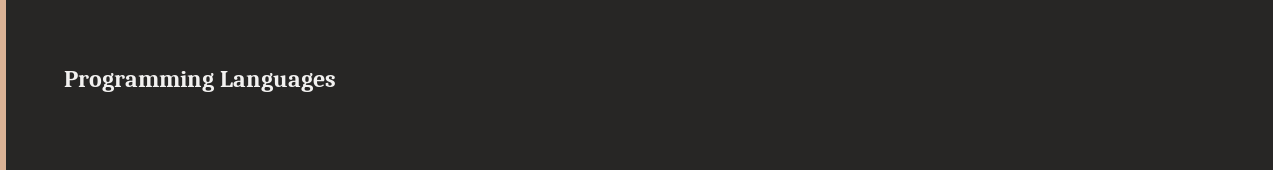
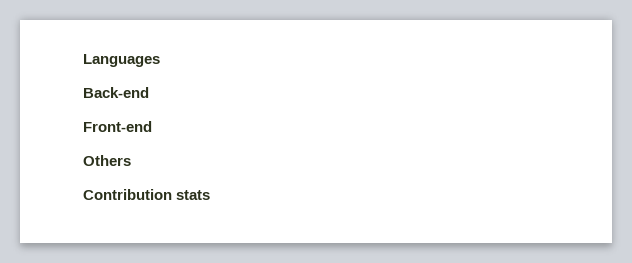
- Programming Languages
+ Languages
+ Back-end
+ Front-end
+ Others
+ Contribution stats

